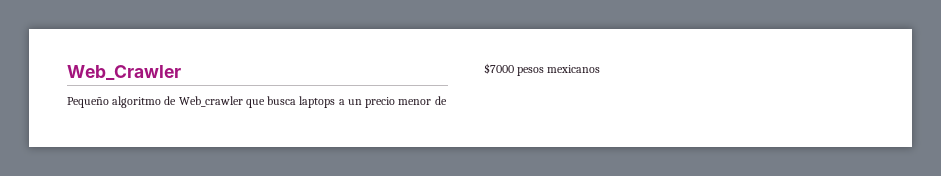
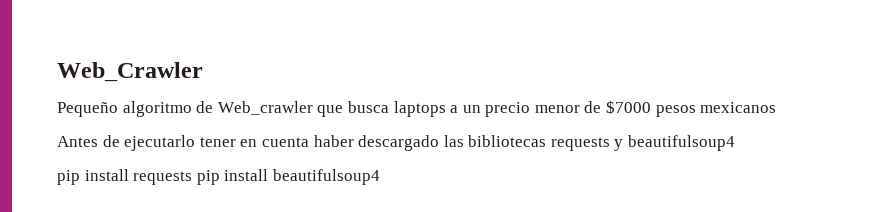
+ Antes de ejecutarlo tener en cuenta haber descargado las bibliotecas requests y beautifulsoup4
+ pip install requests pip install beautifulsoup4

